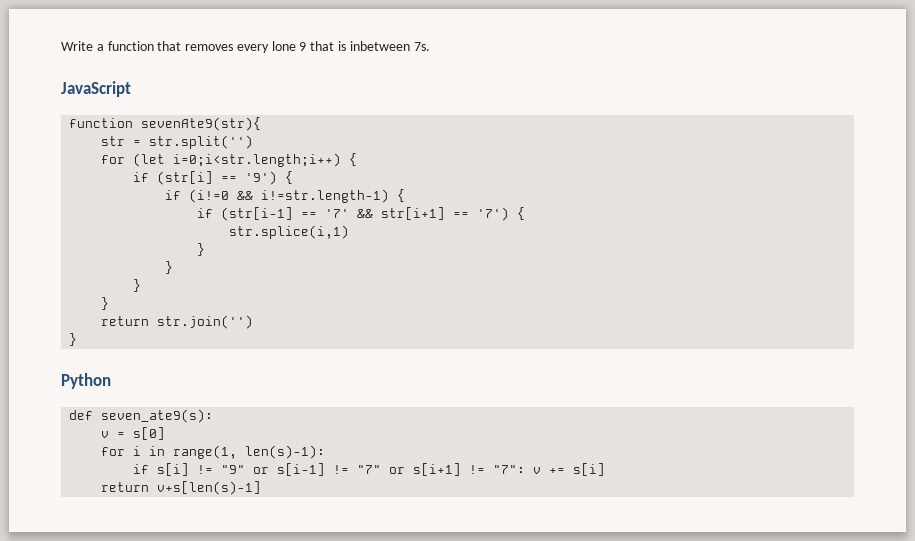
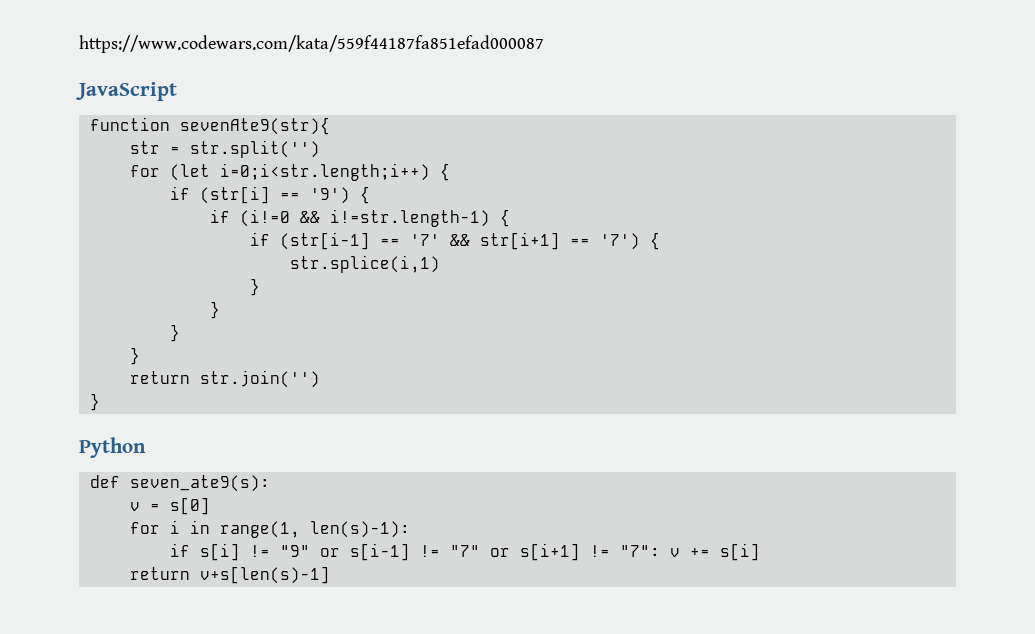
- Write a function that removes every lone 9 that is inbetween 7s.
+ https://www.codewars.com/kata/559f44187fa851efad000087

